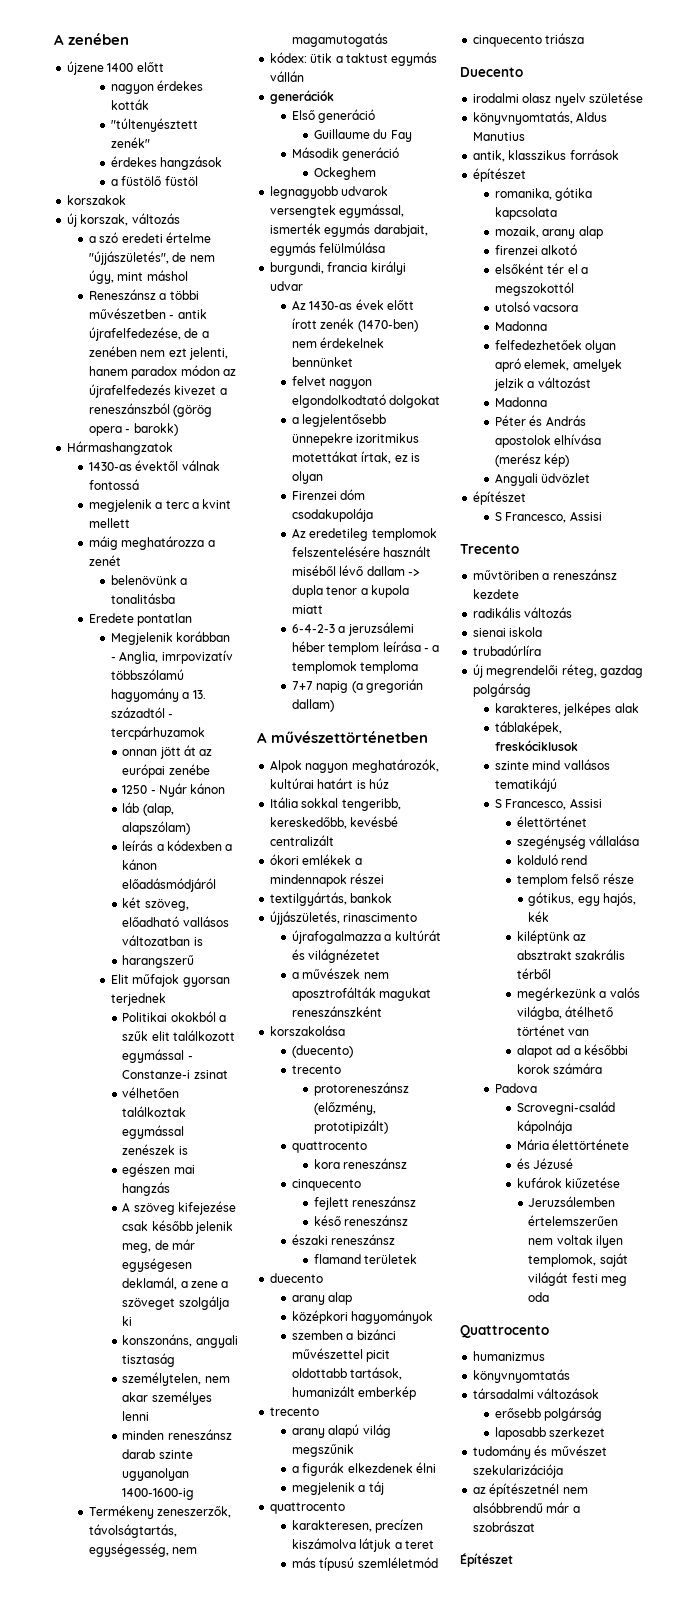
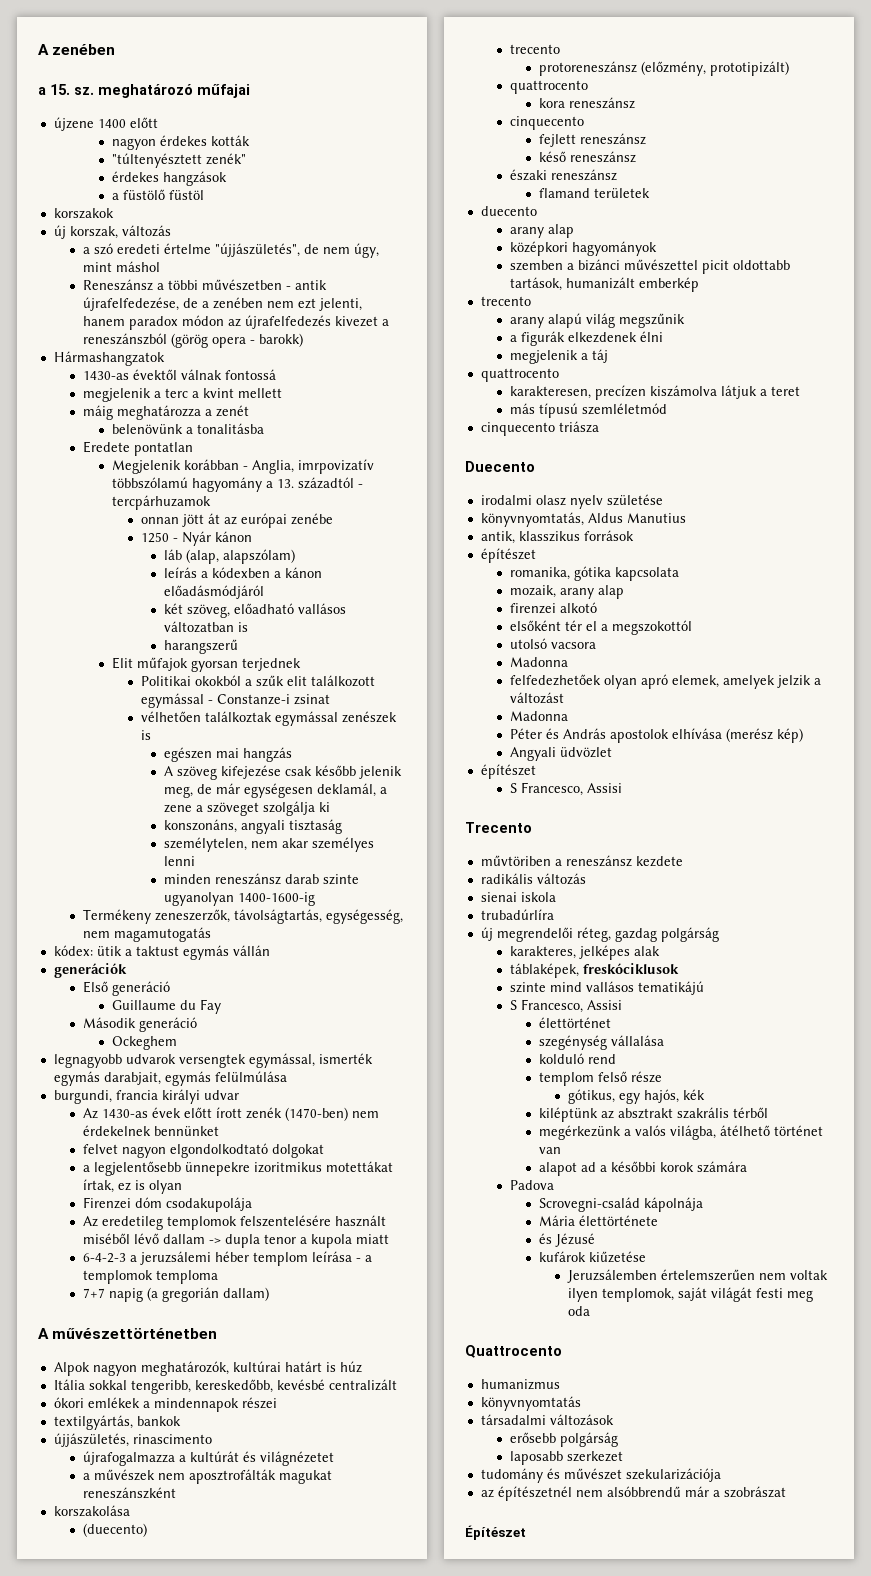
+ a 15. sz. meghatározó műfajai

